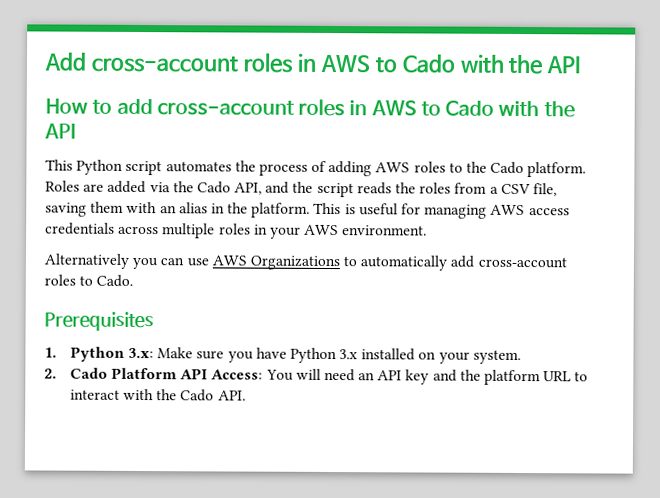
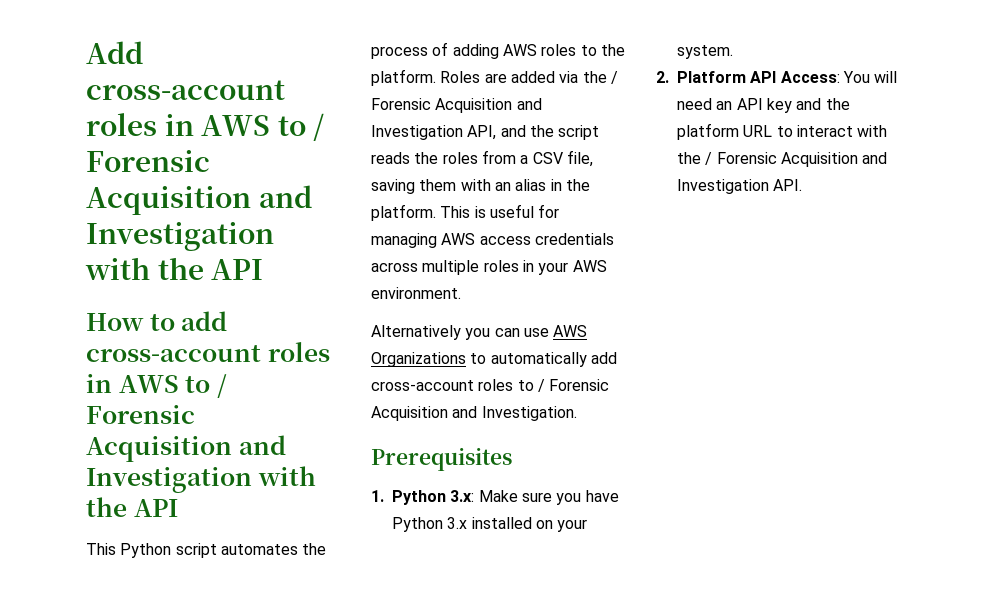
- Add cross-account roles in AWS to Cado with the API
+ Add cross-account roles in AWS to / Forensic Acquisition and Investigation with the API
- How to add cross-account roles in AWS to Cado with the API
+ How to add cross-account roles in AWS to / Forensic Acquisition and Investigation with the API
- This Python script automates the process of adding AWS roles to the Cado platform.
+ This Python script automates the process of adding AWS roles to the platform.
- Roles are added via the Cado API, and the script reads the roles from a CSV file, saving them with an alias in the platform.
+ Roles are added via the / Forensic Acquisition and Investigation API, and the script reads the roles from a CSV file, saving them with an alias in the platform.
- Alternatively you can use AWS Organizations to automatically add cross-account roles to Cado.
+ Alternatively you can use AWS Organizations to automatically add cross-account roles to / Forensic Acquisition and Investigation.
- 2. Cado Platform API Access: You will need an API key and the platform URL to interact with the Cado API.
+ 2. Platform API Access: You will need an API key and the platform URL to interact with the / Forensic Acquisition and Investigation API.

